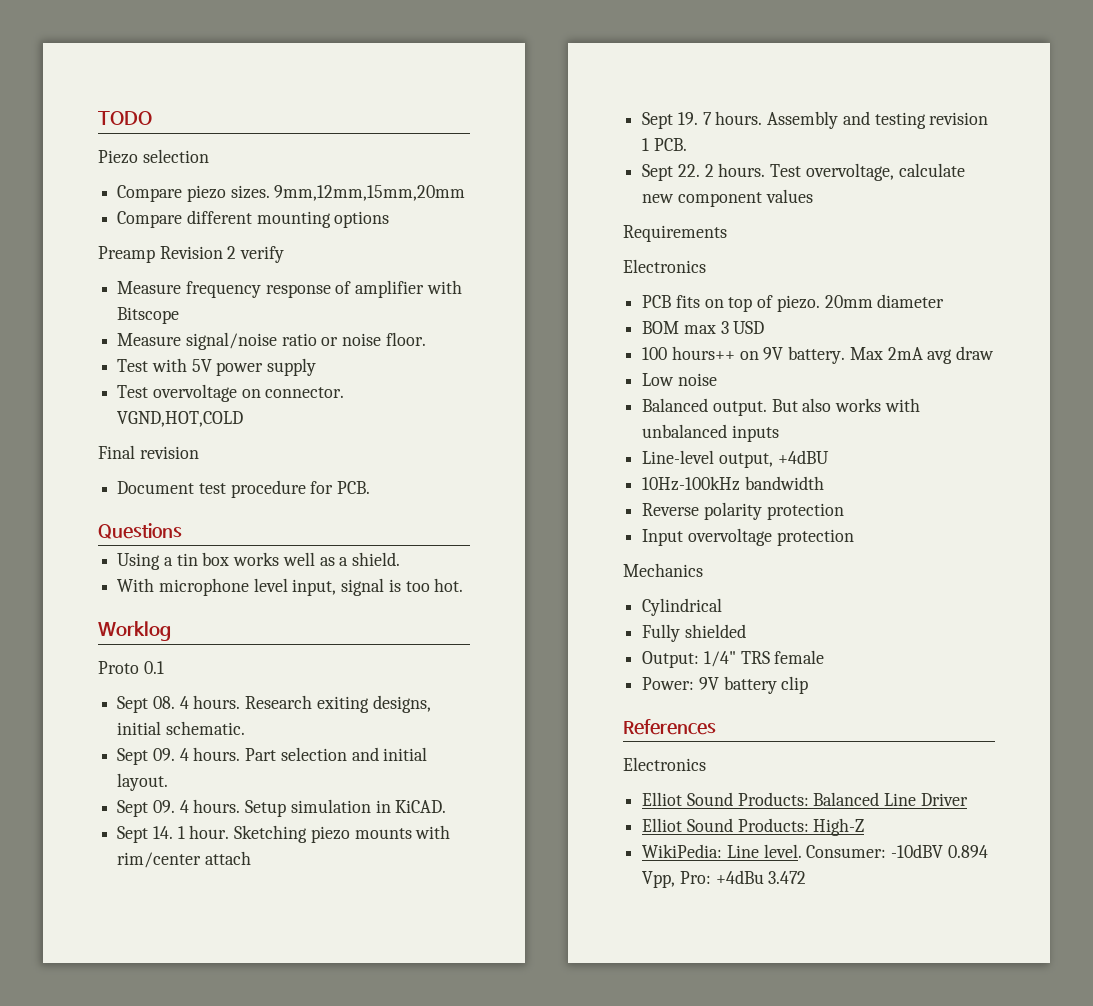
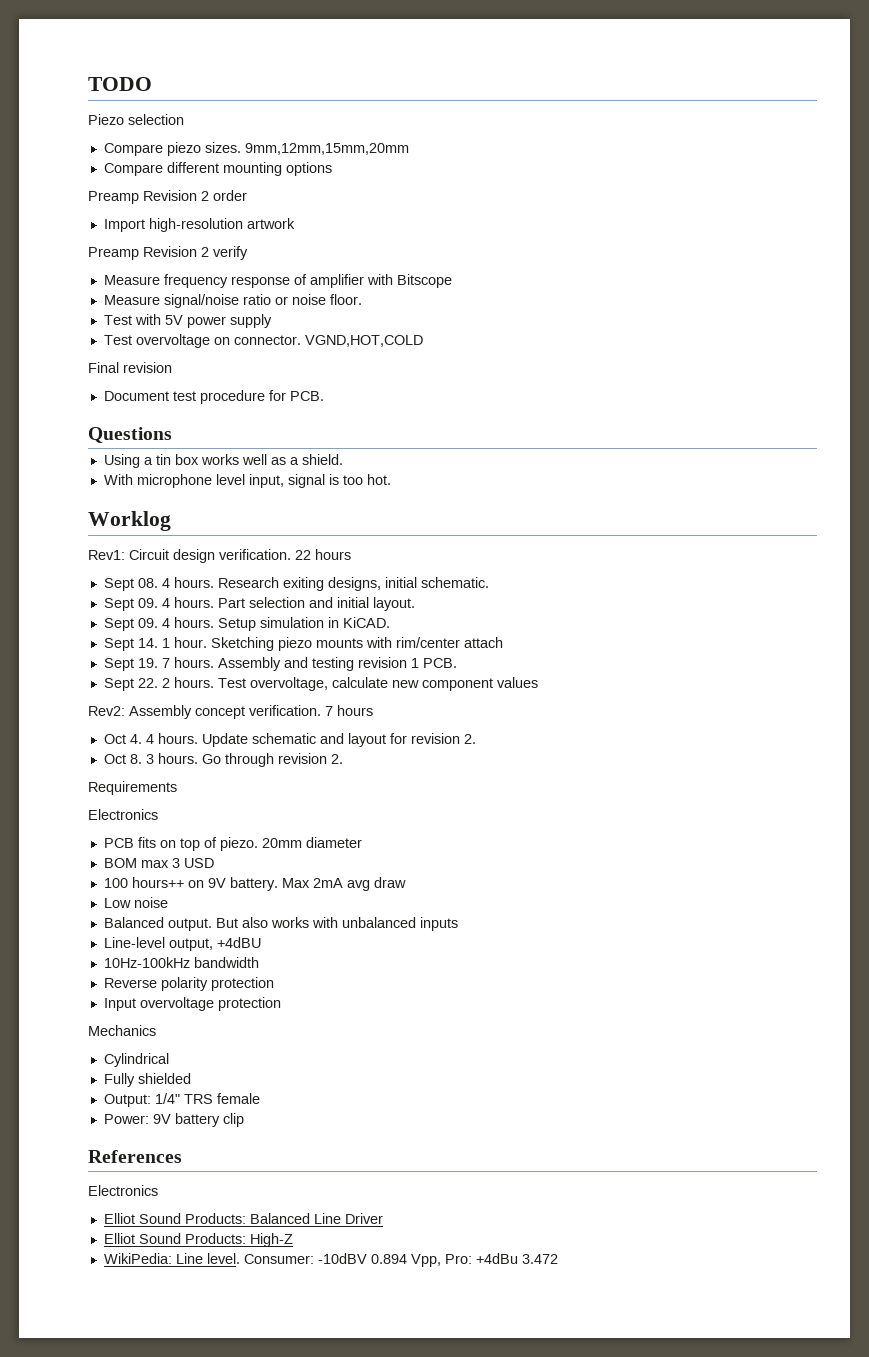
+ Preamp Revision 2 order
+ Import high-resolution artwork
- Proto 0.1
+ Rev1: Circuit design verification. 22 hours
+ Rev2: Assembly concept verification. 7 hours
+ Oct 4. 4 hours. Update schematic and layout for revision 2.
+ Oct 8. 3 hours. Go through revision 2.

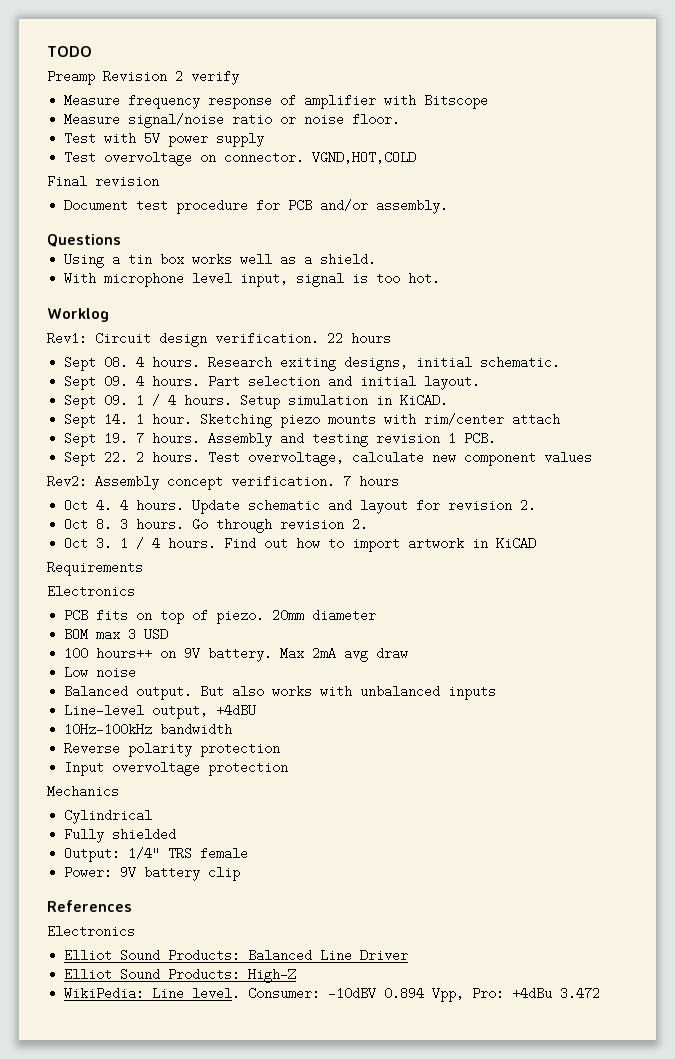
- Piezo selection
- Compare piezo sizes. 9mm,12mm,15mm,20mm
- Compare different mounting options
- Preamp Revision 2 order
- Import high-resolution artwork
- Document test procedure for PCB.
+ Document test procedure for PCB and/or assembly.
  Part selection and initial layout.
- Sept 09. 4 hours.
+ Sept 09. 1 / 4 hours.
+ Oct 3. 1 / 4 hours. Find out how to import artwork in KiCAD

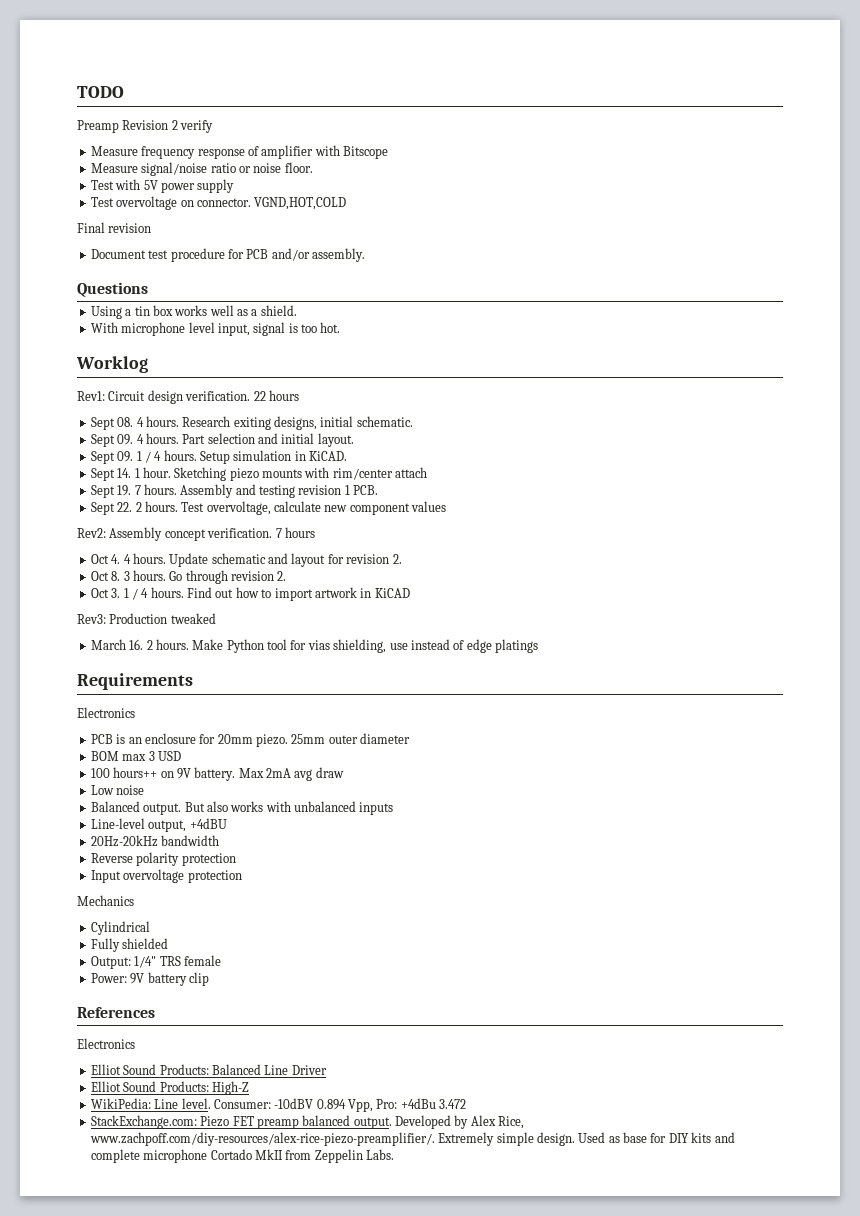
+ Rev3: Production tweaked
+ March 16. 2 hours. Make Python tool for vias shielding, use instead of edge platings
  Requirements
  Electronics
- PCB fits on top of piezo. 20mm diameter
+ PCB is an enclosure for 20mm piezo. 25mm outer diameter
- 10Hz-100kHz bandwidth
+ 20Hz-20kHz bandwidth
+ StackExchange.com: Piezo FET preamp balanced output. Developed by Alex Rice, www.zachpoff.com/diy-resources/alex-rice-piezo-preamplifier/. Extremely simple design. Used as base for DIY kits and complete microphone Cortado MkII from Zeppelin Labs.

